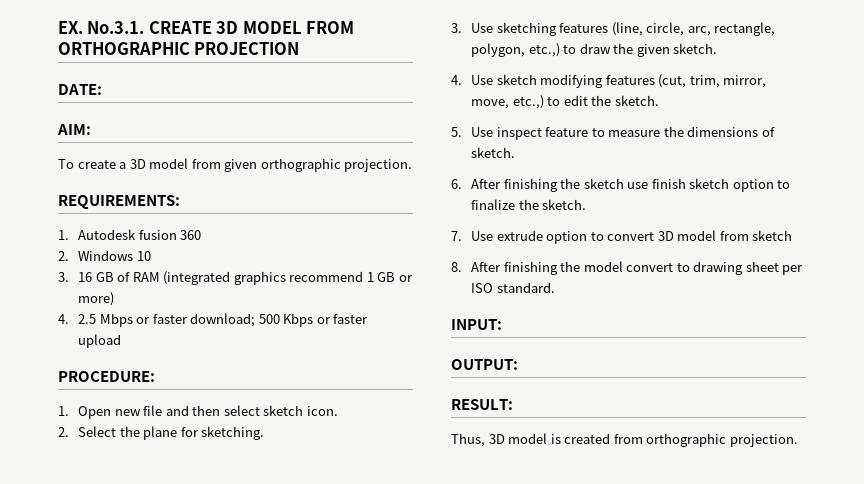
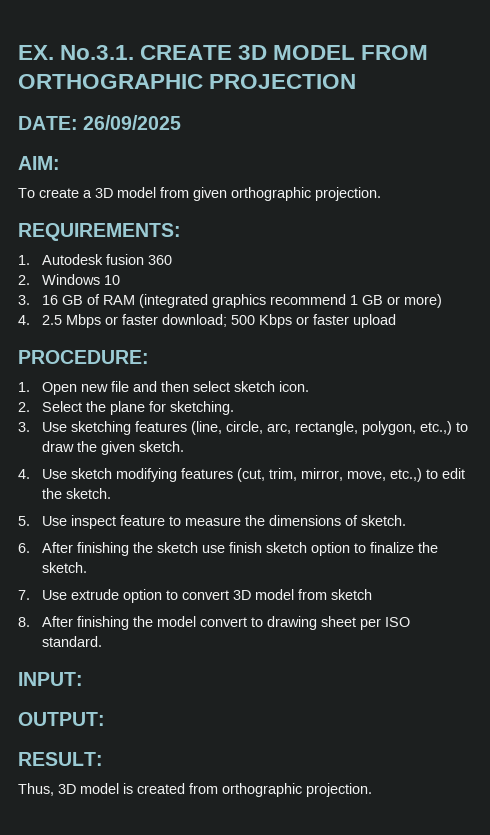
- DATE:
+ DATE: 26/09/2025

